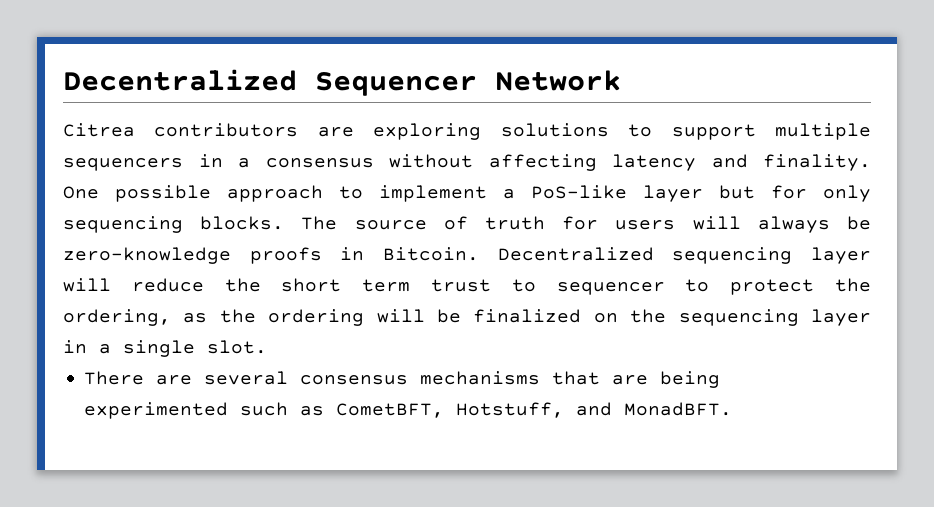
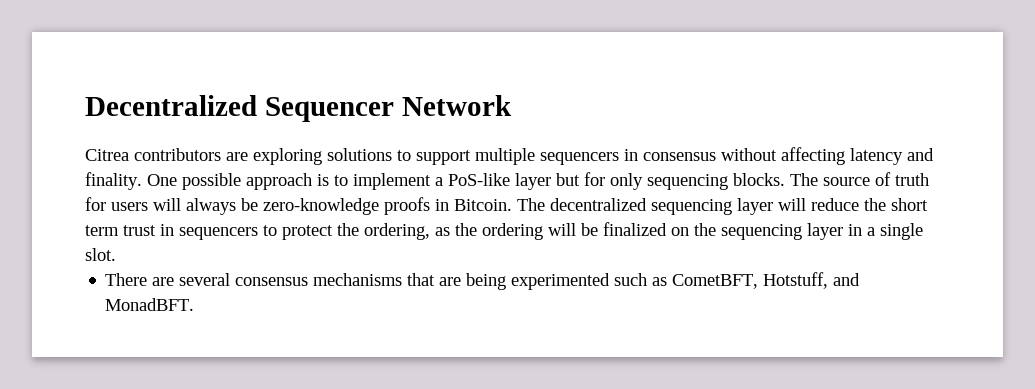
- Citrea contributors are exploring solutions to support multiple sequencers in a consensus without affecting latency and finality.
+ Citrea contributors are exploring solutions to support multiple sequencers in consensus without affecting latency and finality.
- One possible approach to implement a PoS-like layer but for only sequencing blocks.
+ One possible approach is to implement a PoS-like layer but for only sequencing blocks.
- Decentralized sequencing layer will reduce the short term trust to sequencer to protect the ordering, as the ordering will be finalized on the sequencing layer in a single slot.
+ The decentralized sequencing layer will reduce the short term trust in sequencers to protect the ordering, as the ordering will be finalized on the sequencing layer in a single slot.

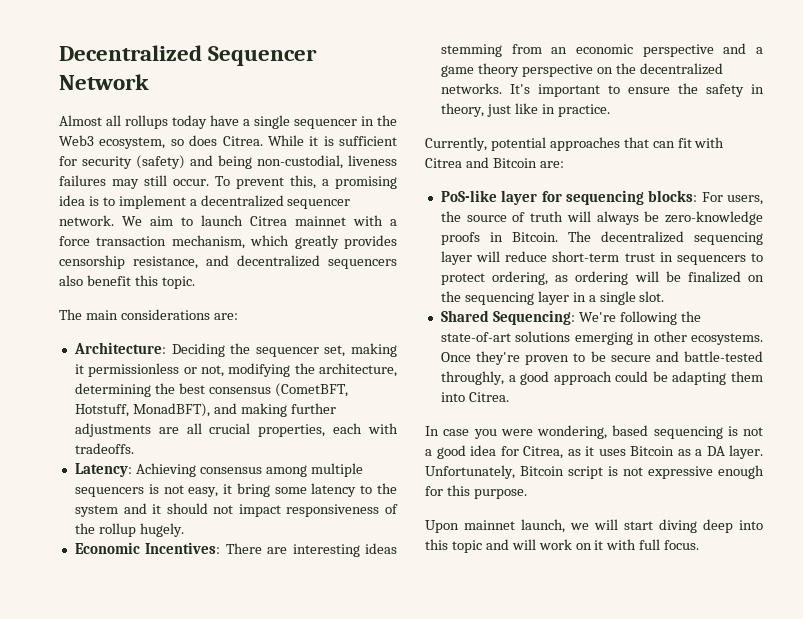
- Citrea contributors are exploring solutions to support multiple sequencers in consensus without affecting latency and finality. One possible approach is to implement a PoS-like layer but for only sequencing blocks. The source of truth for users will always be zero-knowledge proofs in Bitcoin.
+ Almost all rollups today have a single sequencer in the Web3 ecosystem, so does Citrea. While it is sufficient for security (safety) and being non-custodial, liveness failures may still occur. To prevent this, a promising idea is to implement a decentralized sequencer network. We aim to launch Citrea mainnet with a force transaction mechanism, which greatly provides censorship resistance, and decentralized sequencers also benefit this topic.
+ The main considerations are:
+ Architecture: Deciding the sequencer set, making it permissionless or not, modifying the architecture, determining the best consensus (CometBFT, Hotstuff, MonadBFT), and making further adjustments are all crucial properties, each with tradeoffs.
+ Latency: Achieving consensus among multiple sequencers is not easy, it bring some latency to the system and it should not impact responsiveness of the rollup hugely.
+ Economic Incentives: There are interesting ideas stemming from an economic perspective and a game theory perspective on the decentralized networks. It's important to ensure the safety in theory, just like in practice.
+ Currently, potential approaches that can fit with Citrea and Bitcoin are:
+ PoS-like layer for sequencing blocks: For users, the source of truth will always be zero-knowledge proofs in Bitcoin.
- The decentralized sequencing layer will reduce the short term trust in sequencers to protect the ordering, as the ordering will be finalized on the sequencing layer in a single slot.
+ The decentralized sequencing layer will reduce short-term trust in sequencers to protect ordering, as ordering will be finalized on the sequencing layer in a single slot.
- There are several consensus mechanisms that are being experimented such as CometBFT, Hotstuff, and MonadBFT.
+ Shared Sequencing: We're following the state-of-art solutions emerging in other ecosystems. Once they're proven to be secure and battle-tested throughly, a good approach could be adapting them into Citrea.
+ In case you were wondering, based sequencing is not a good idea for Citrea, as it uses Bitcoin as a DA layer. Unfortunately, Bitcoin script is not expressive enough for this purpose.
+ Upon mainnet launch, we will start diving deep into this topic and will work on it with full focus.

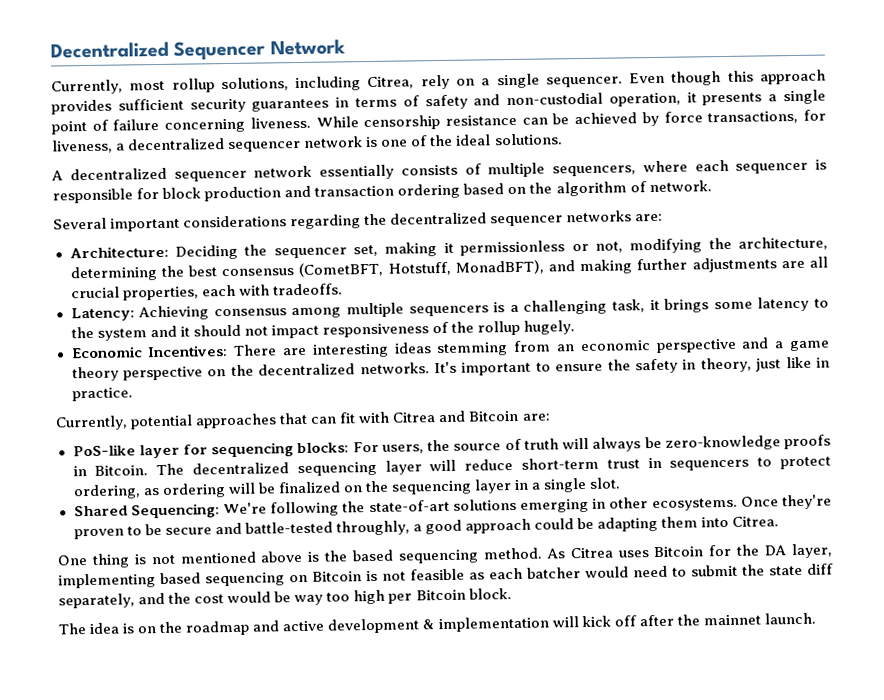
- Almost all rollups today have a single sequencer in the Web3 ecosystem, so does Citrea. While it is sufficient for security (safety) and being non-custodial, liveness failures may still occur. To prevent this, a promising idea is to implement a decentralized sequencer network. We aim to launch Citrea mainnet with a force transaction mechanism, which greatly provides censorship resistance, and decentralized sequencers also benefit this topic.
- The main considerations are:
+ Currently, most rollup solutions, including Citrea, rely on a single sequencer. Even though this approach provides sufficient security guarantees in terms of safety and non-custodial operation, it presents a single point of failure concerning liveness. While censorship resistance can be achieved by force transactions, for liveness, a decentralized sequencer network is one of the ideal solutions.
+ A decentralized sequencer network essentially consists of multiple sequencers, where each sequencer is responsible for block production and transaction ordering based on the algorithm of network.
+ Several important considerations regarding the decentralized sequencer networks are:
- Latency: Achieving consensus among multiple sequencers is not easy, it bring some latency to the system and it should not impact responsiveness of the rollup hugely.
+ Latency: Achieving consensus among multiple sequencers is a challenging task, it brings some latency to the system and it should not impact responsiveness of the rollup hugely.
- In case you were wondering, based sequencing is not a good idea for Citrea, as it uses Bitcoin as a DA layer. Unfortunately, Bitcoin script is not expressive enough for this purpose.
- Upon mainnet launch, we will start diving deep into this topic and will work on it with full focus.
+ One thing is not mentioned above is the based sequencing method. As Citrea uses Bitcoin for the DA layer, implementing based sequencing on Bitcoin is not feasible as each batcher would need to submit the state diff separately, and the cost would be way too high per Bitcoin block.
+ The idea is on the roadmap and active development & implementation will kick off after the mainnet launch.

